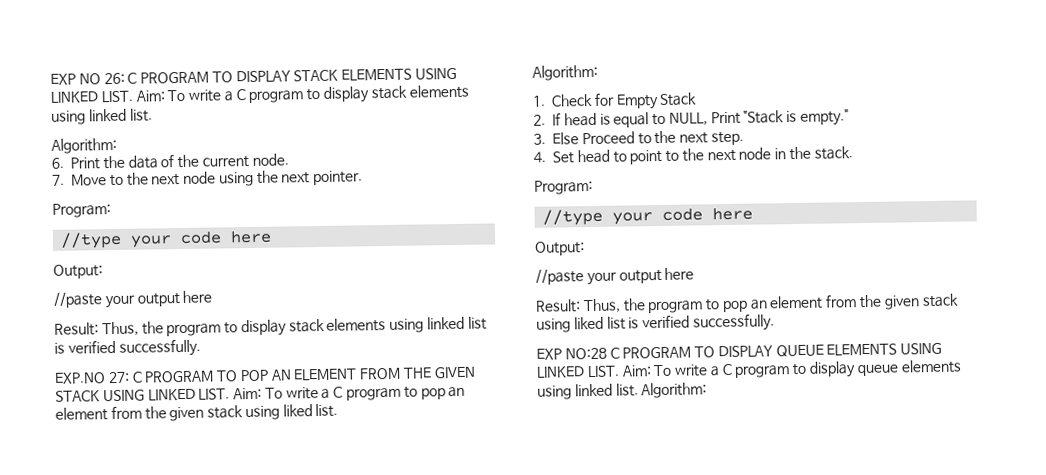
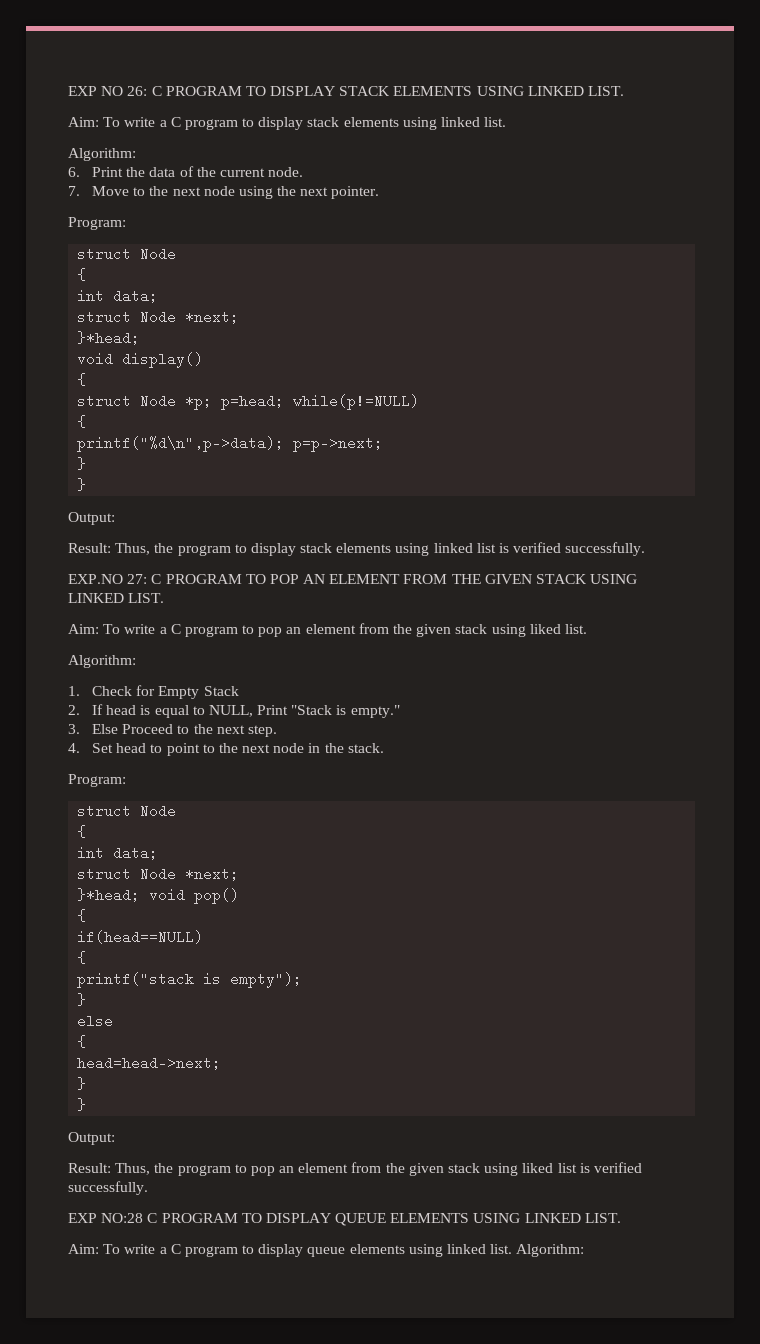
- EXP NO 26: C PROGRAM TO DISPLAY STACK ELEMENTS USING LINKED LIST. Aim: To write a C program to display stack elements using linked list.
+ EXP NO 26: C PROGRAM TO DISPLAY STACK ELEMENTS USING LINKED LIST.
+ Aim: To write a C program to display stack elements using linked list.
  7. Move to the next node using the next pointer.
  Program:
- //type your code here
+ struct Node
+ {
+ int data;
+ struct Node *next;
+ }*head;
+ void display()
+ {
+ struct Node *p; p=head; while(p!=NULL)
+ {
+ printf("%d\n",p->data); p=p->next;
+ }
+ }
  Output:
- //paste your output here
- EXP.NO 27: C PROGRAM TO POP AN ELEMENT FROM THE GIVEN STACK USING LINKED LIST. Aim: To write a C program to pop an element from the given stack using liked list.
+ EXP.NO 27: C PROGRAM TO POP AN ELEMENT FROM THE GIVEN STACK USING LINKED LIST.
+ Aim: To write a C program to pop an element from the given stack using liked list.
  4. Set head to point to the next node in the stack.
  Program:
- //type your code here
+ struct Node
+ {
+ int data;
+ struct Node *next;
+ }*head; void pop()
+ {
+ if(head==NULL)
+ {
+ printf("stack is empty");
+ }
+ else
+ {
+ head=head->next;
+ }
+ }
  Output:
- //paste your output here
- EXP NO:28 C PROGRAM TO DISPLAY QUEUE ELEMENTS USING LINKED LIST. Aim: To write a C program to display queue elements using linked list.
+ EXP NO:28 C PROGRAM TO DISPLAY QUEUE ELEMENTS USING LINKED LIST.
+ Aim: To write a C program to display queue elements using linked list.

